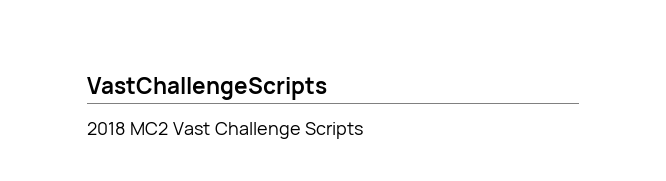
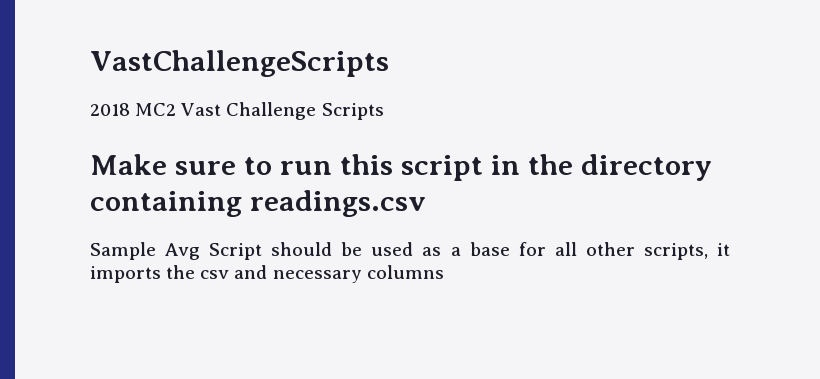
+ Make sure to run this script in the directory containing readings.csv
+ Sample Avg Script should be used as a base for all other scripts, it imports the csv and necessary columns

